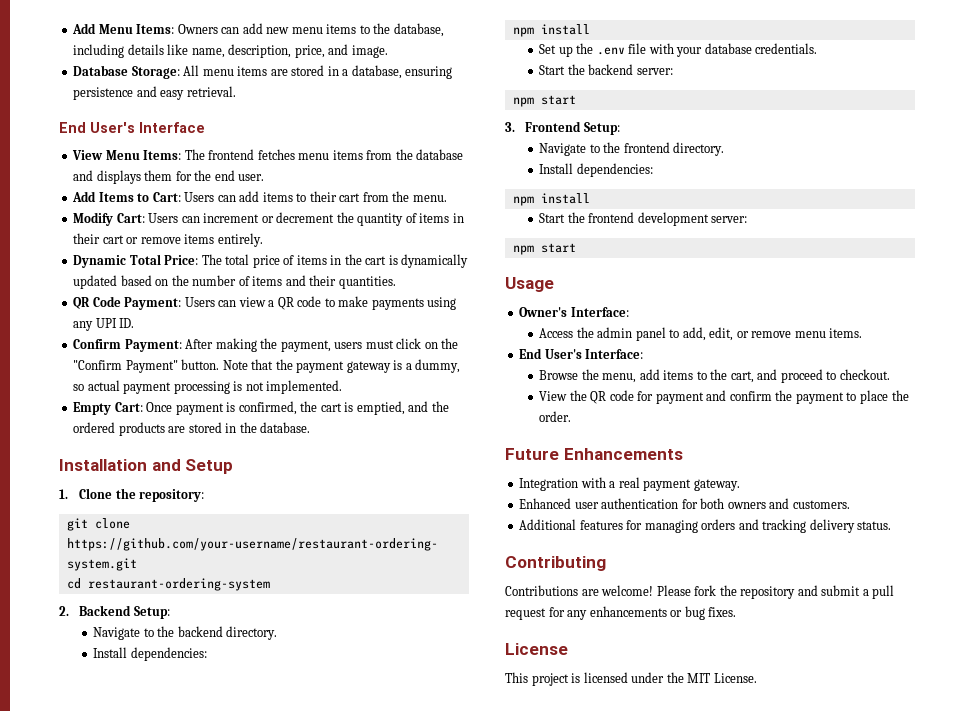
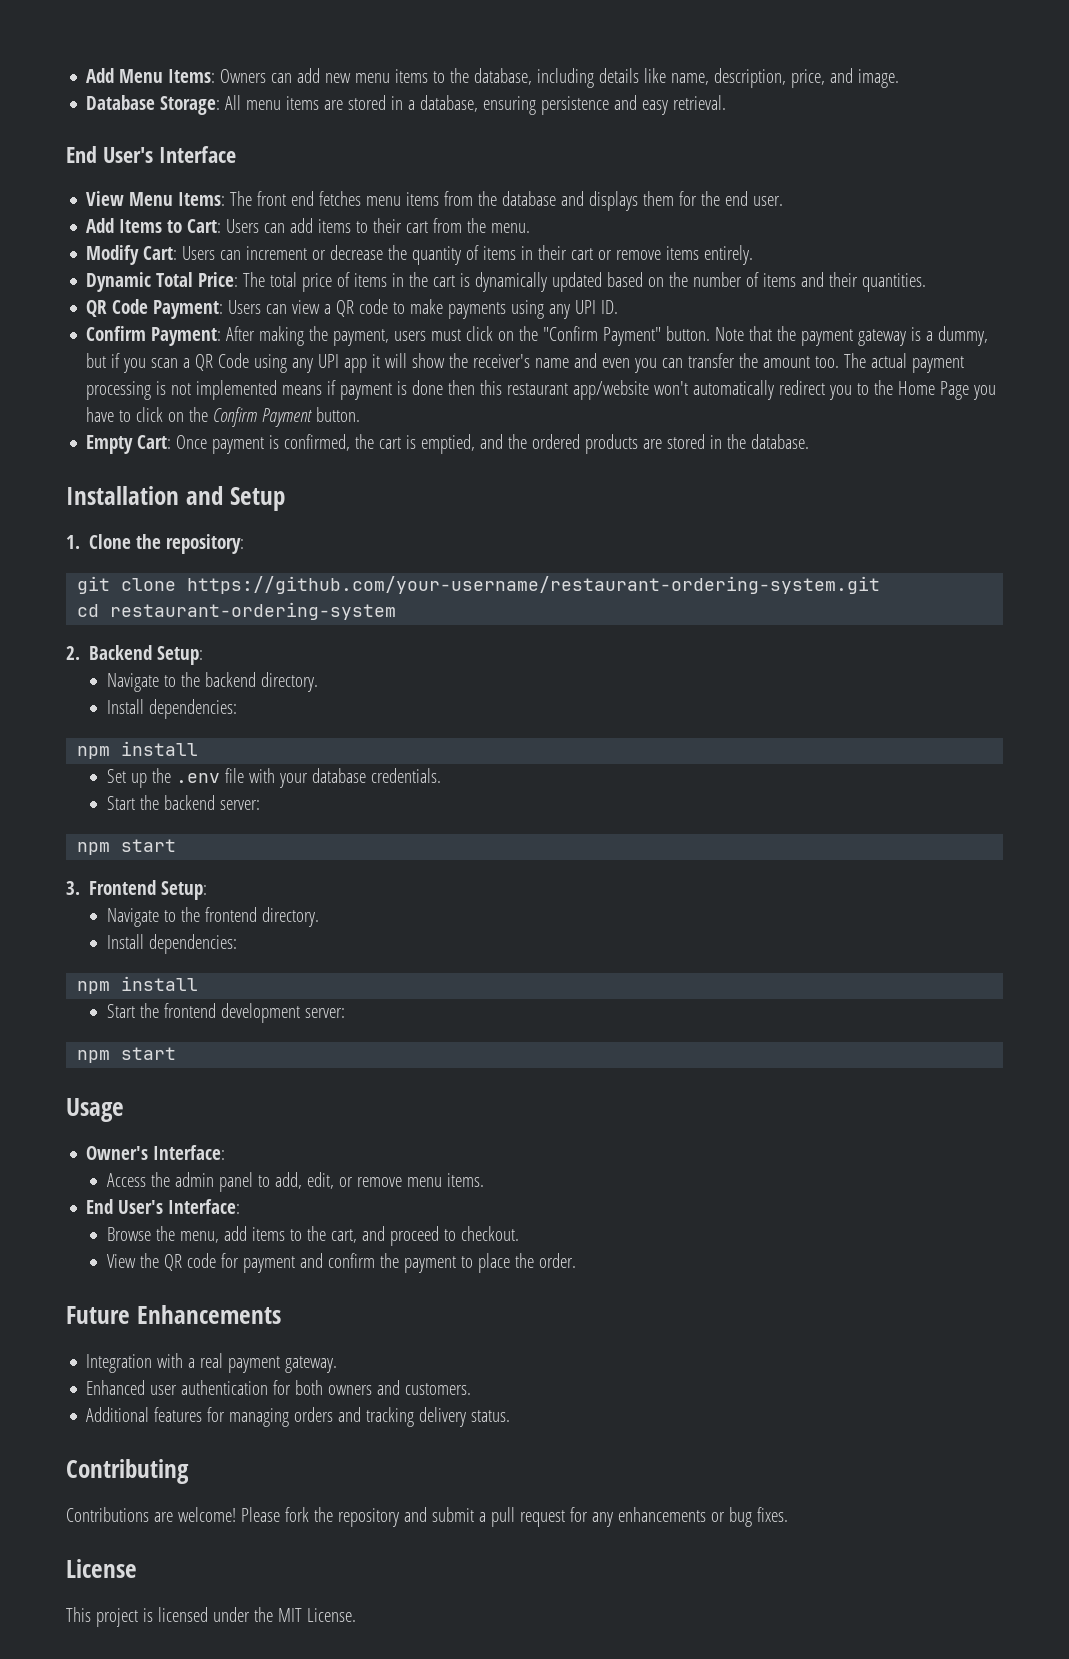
- View Menu Items: The frontend fetches menu items from the database and displays them for the end user.
+ View Menu Items: The front end fetches menu items from the database and displays them for the end user.
- Modify Cart: Users can increment or decrement the quantity of items in their cart or remove items entirely.
+ Modify Cart: Users can increment or decrease the quantity of items in their cart or remove items entirely.
- Note that the payment gateway is a dummy, so actual payment processing is not implemented.
+ Note that the payment gateway is a dummy, but if you scan a QR Code using any UPI app it will show the receiver's name and even you can transfer the amount too. The actual payment processing is not implemented means if payment is done then this restaurant app/website won't automatically redirect you to the Home Page you have to click on the Confirm Payment button.

